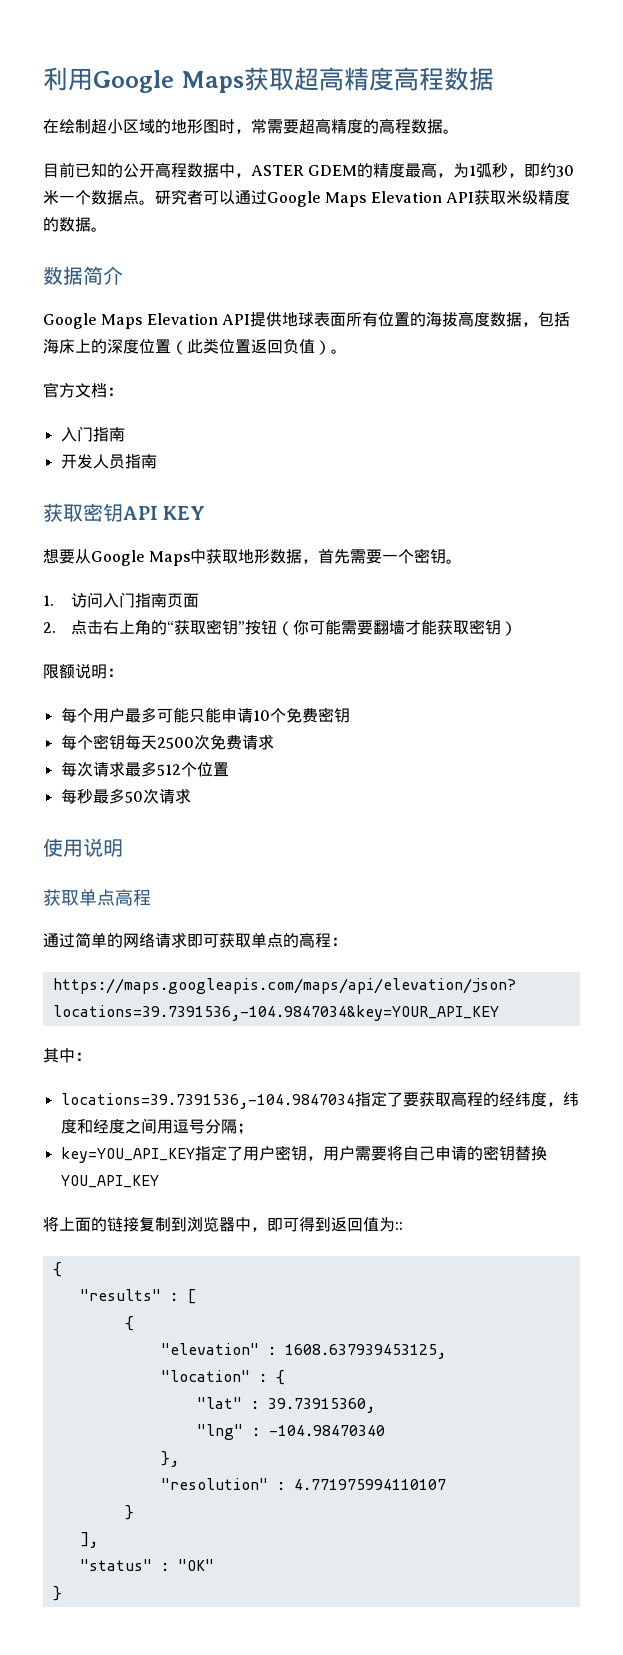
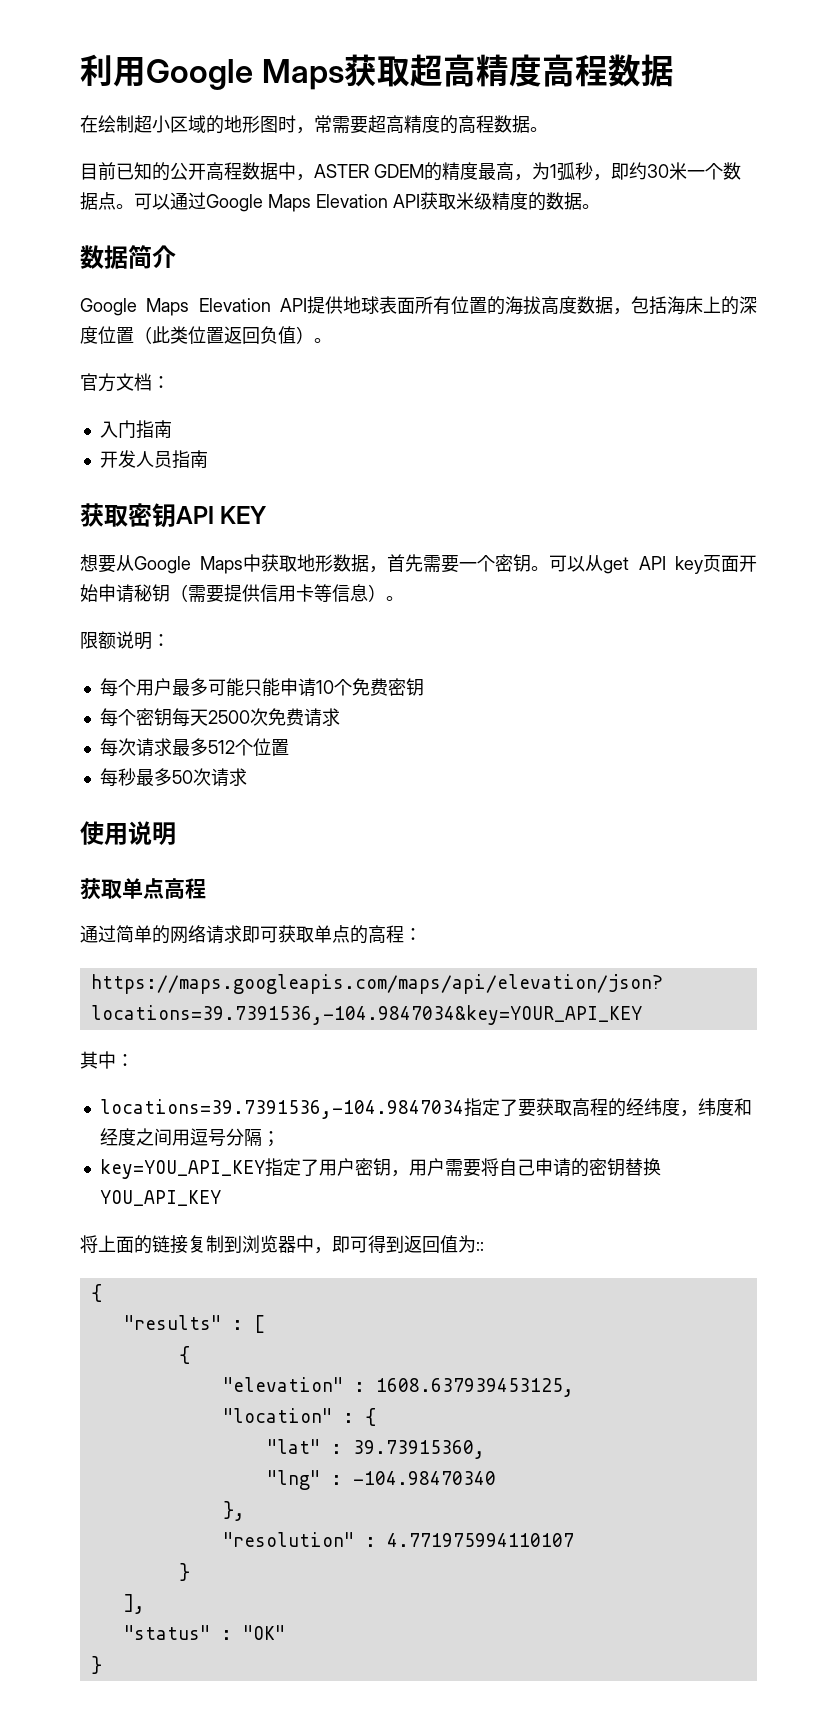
- 研究者可以通过Google Maps Elevation API获取米级精度的数据。
+ 可以通过Google Maps Elevation API获取米级精度的数据。
- 想要从Google Maps中获取地形数据，首先需要一个密钥。
- 1.访问入门指南页面
- 2.点击右上角的“获取密钥”按钮（你可能需要翻墙才能获取密钥）
+ 想要从Google Maps中获取地形数据，首先需要一个密钥。可以从get API key页面开始申请秘钥（需要提供信用卡等信息）。

